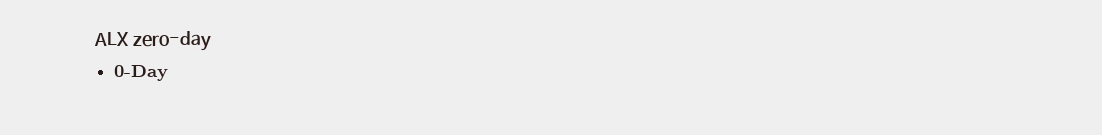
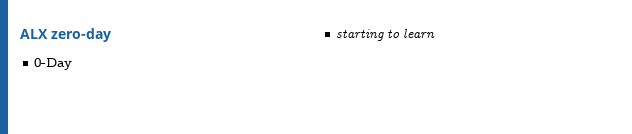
+ starting to learn

